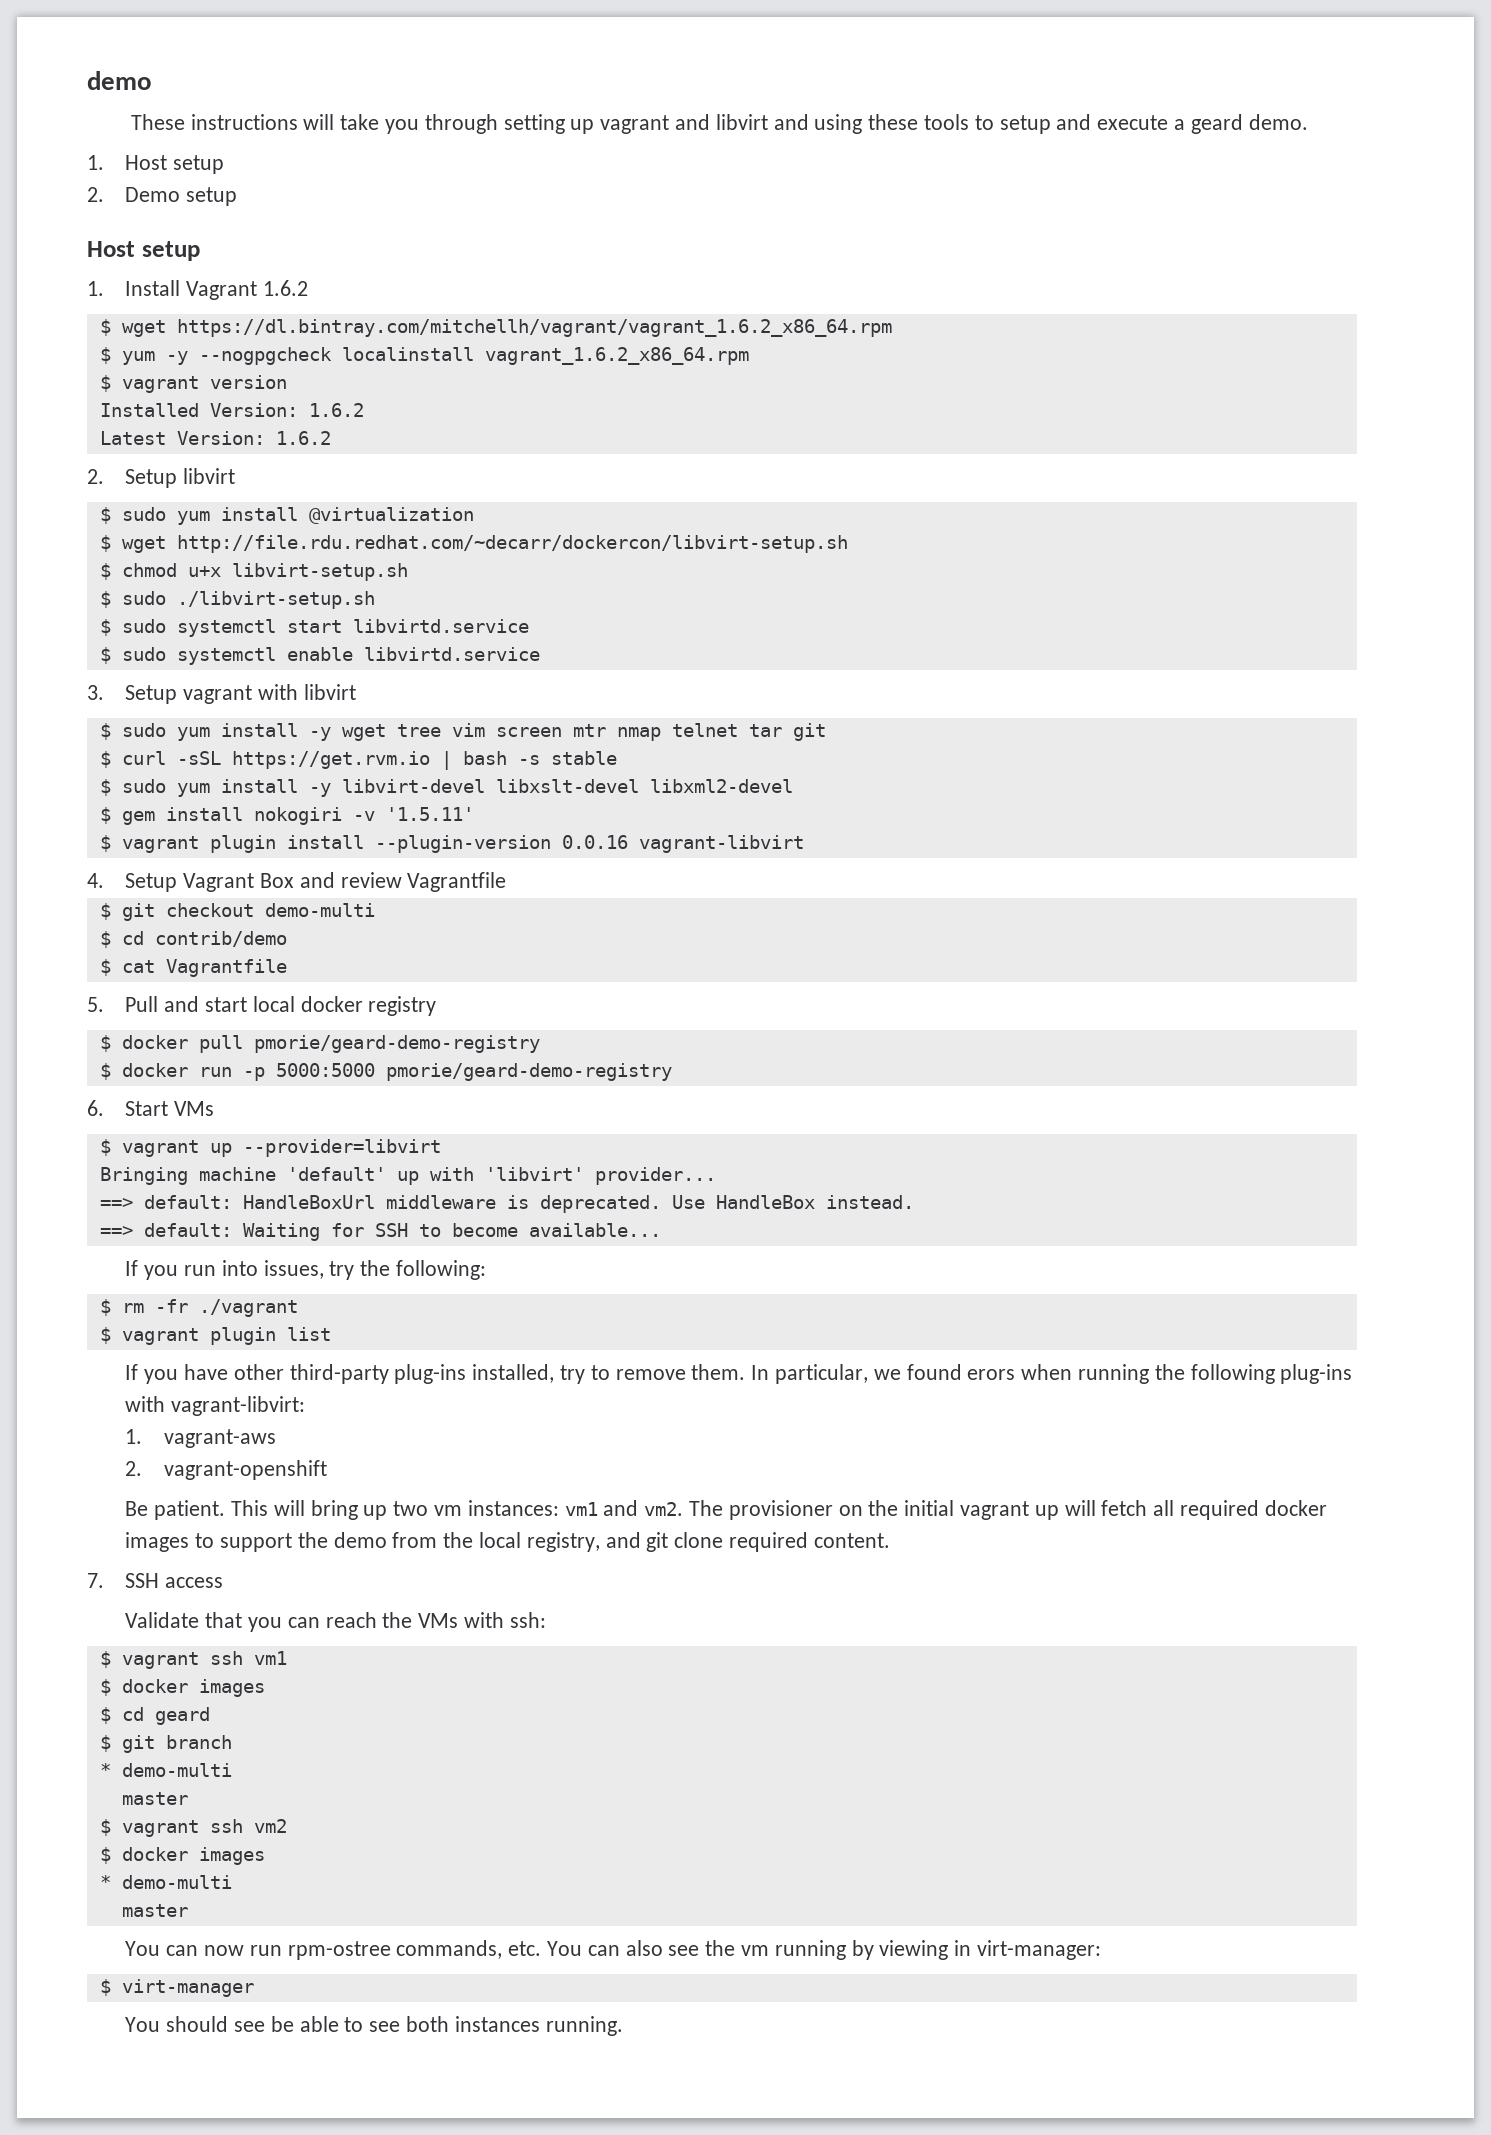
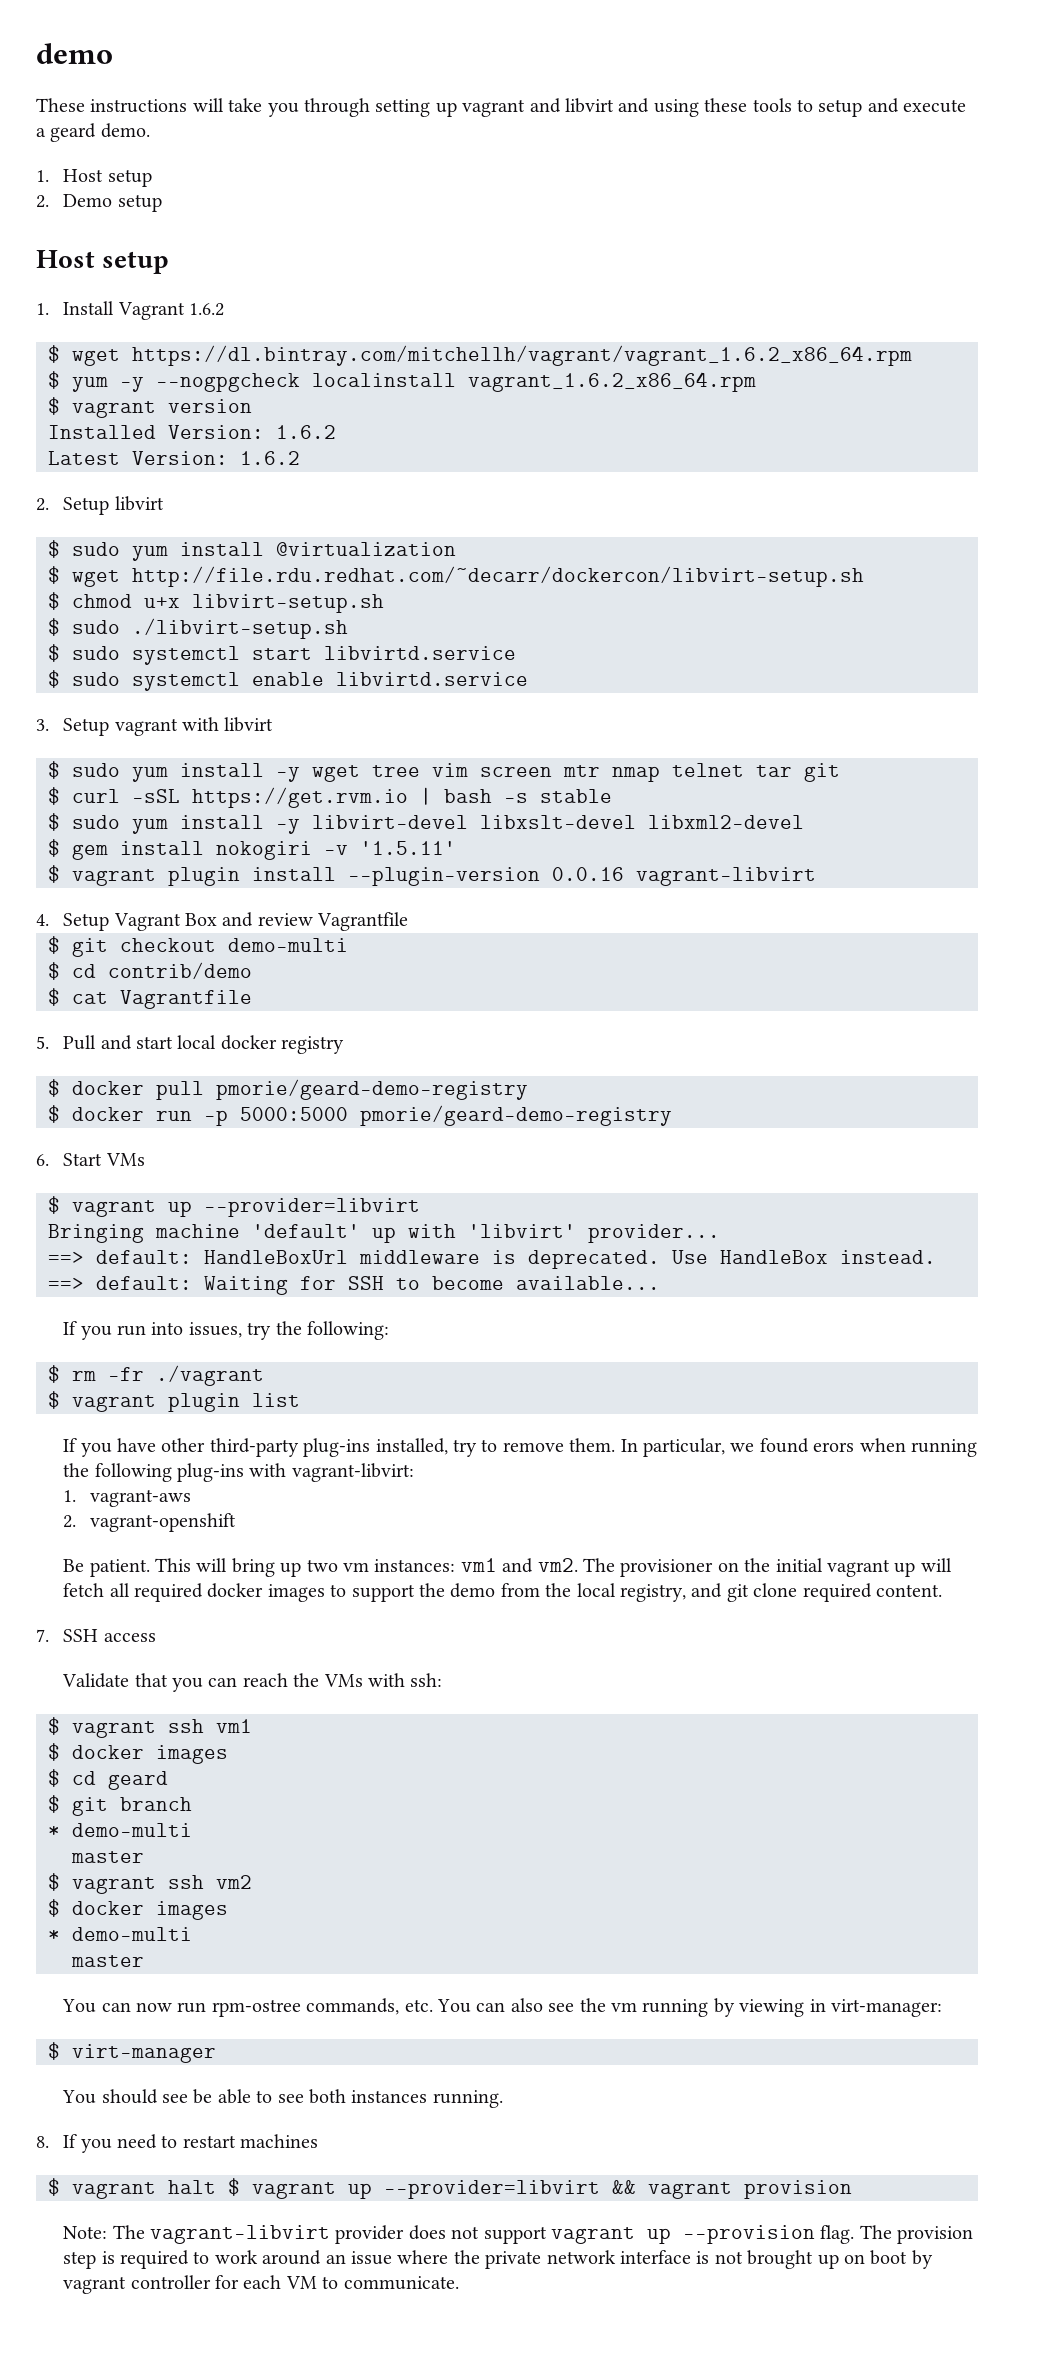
+ 8. If you need to restart machines
+ $ vagrant halt $ vagrant up --provider=libvirt && vagrant provision
+ Note: The vagrant-libvirt provider does not support vagrant up --provision flag. The provision step is required to work around an issue where the private network interface is not brought up on boot by vagrant controller for each VM to communicate.

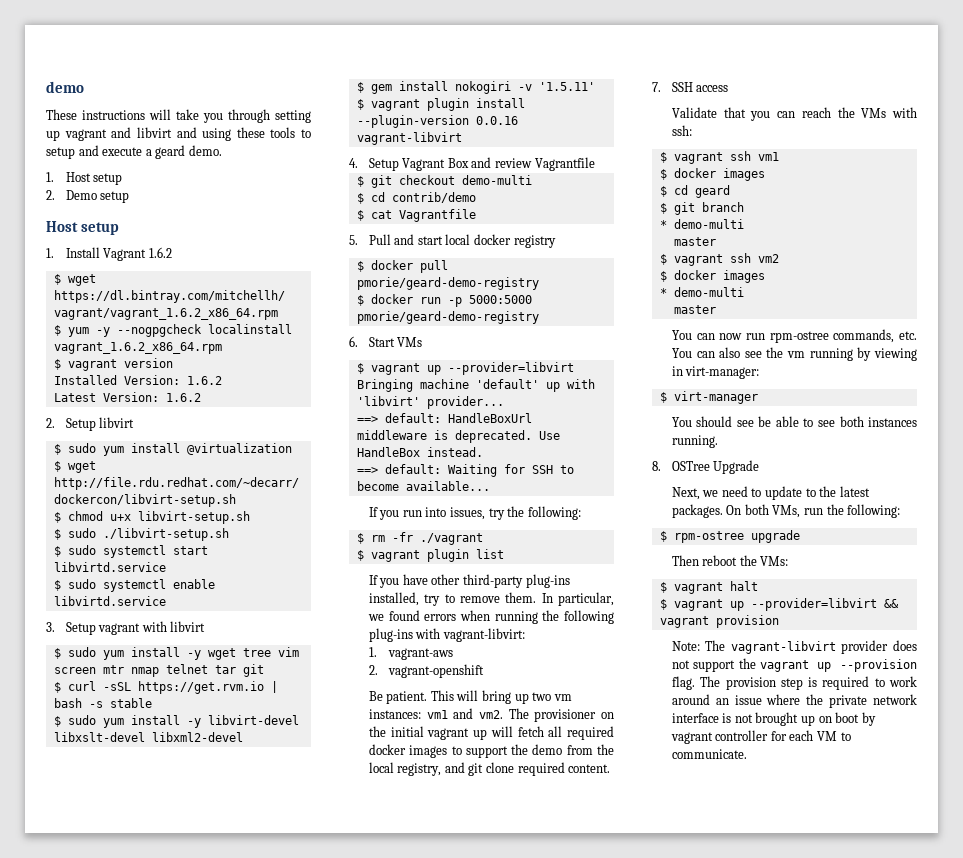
- In particular, we found erors when running the following plug-ins with vagrant-libvirt:
+ In particular, we found errors when running the following plug-ins with vagrant-libvirt:
- 8. If you need to restart machines
+ 8. OSTree Upgrade
+ Next, we need to update to the latest packages. On both VMs, run the following:
+ $ rpm-ostree upgrade
+ Then reboot the VMs:
- $ vagrant halt $ vagrant up --provider=libvirt && vagrant provision
+ $ vagrant halt
+ $ vagrant up --provider=libvirt && vagrant provision
- Note: The vagrant-libvirt provider does not support vagrant up --provision flag.
+ Note: The vagrant-libvirt provider does not support the vagrant up --provision flag.

